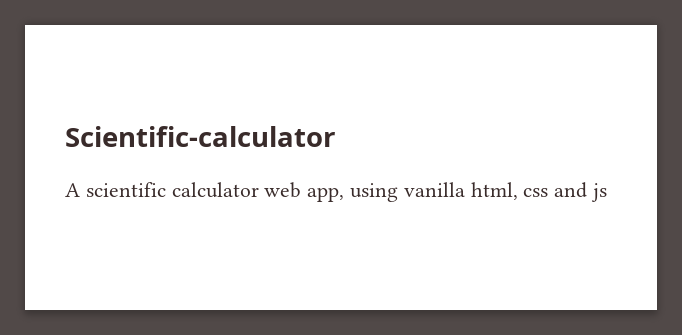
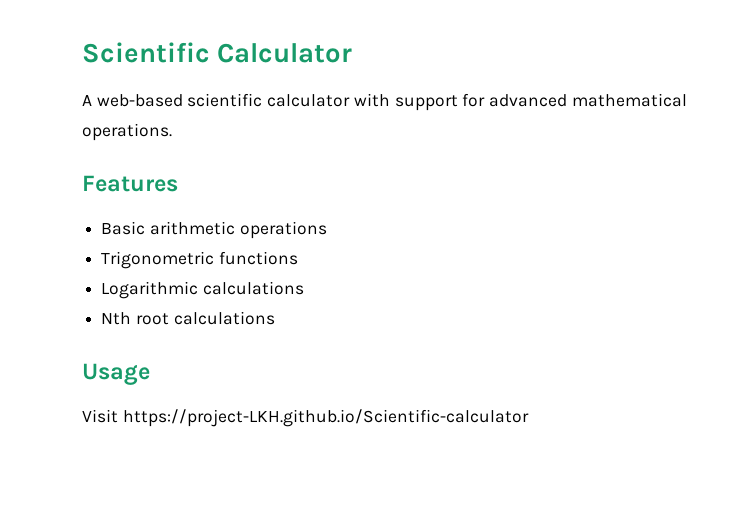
- Scientific-calculator
+ Scientific Calculator
- A scientific calculator web app, using vanilla html, css and js
+ A web-based scientific calculator with support for advanced mathematical operations.
+ Features
+ Basic arithmetic operations
+ Trigonometric functions
+ Logarithmic calculations
+ Nth root calculations
+ Usage
+ Visit https://project-LKH.github.io/Scientific-calculator

